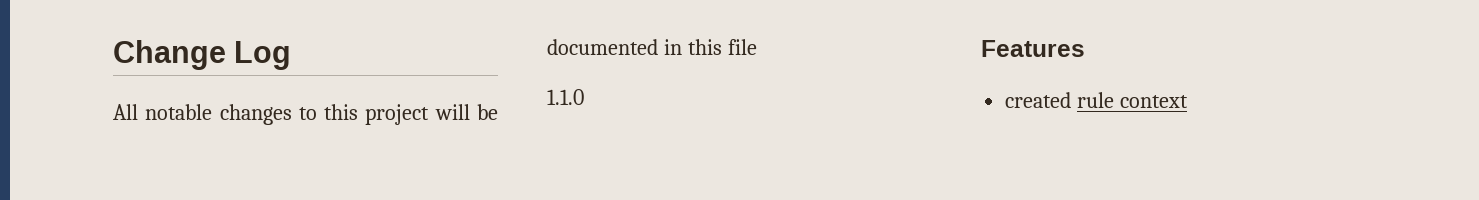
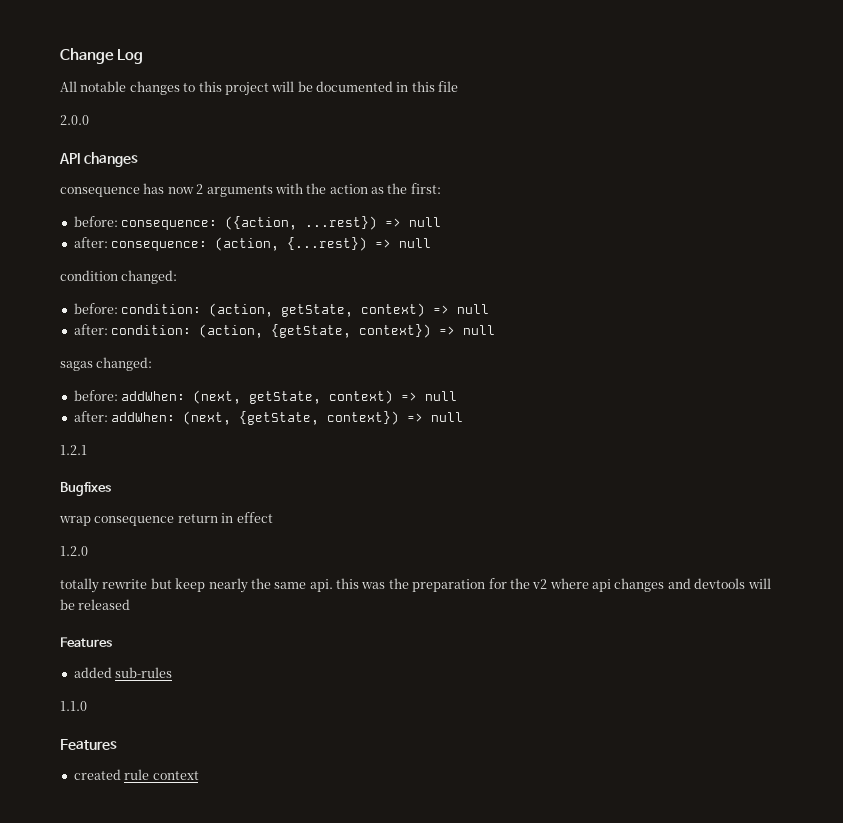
+ 2.0.0
+ API changes
+ consequence has now 2 arguments with the action as the first:
+ before: consequence: ({action, ...rest}) => null
+ after: consequence: (action, {...rest}) => null
+ condition changed:
+ before: condition: (action, getState, context) => null
+ after: condition: (action, {getState, context}) => null
+ sagas changed:
+ before: addWhen: (next, getState, context) => null
+ after: addWhen: (next, {getState, context}) => null
+ 1.2.1
+ Bugfixes
+ wrap consequence return in effect
+ 1.2.0
+ totally rewrite but keep nearly the same api. this was the preparation for the v2 where api changes and devtools will be released
+ Features
+ added sub-rules

